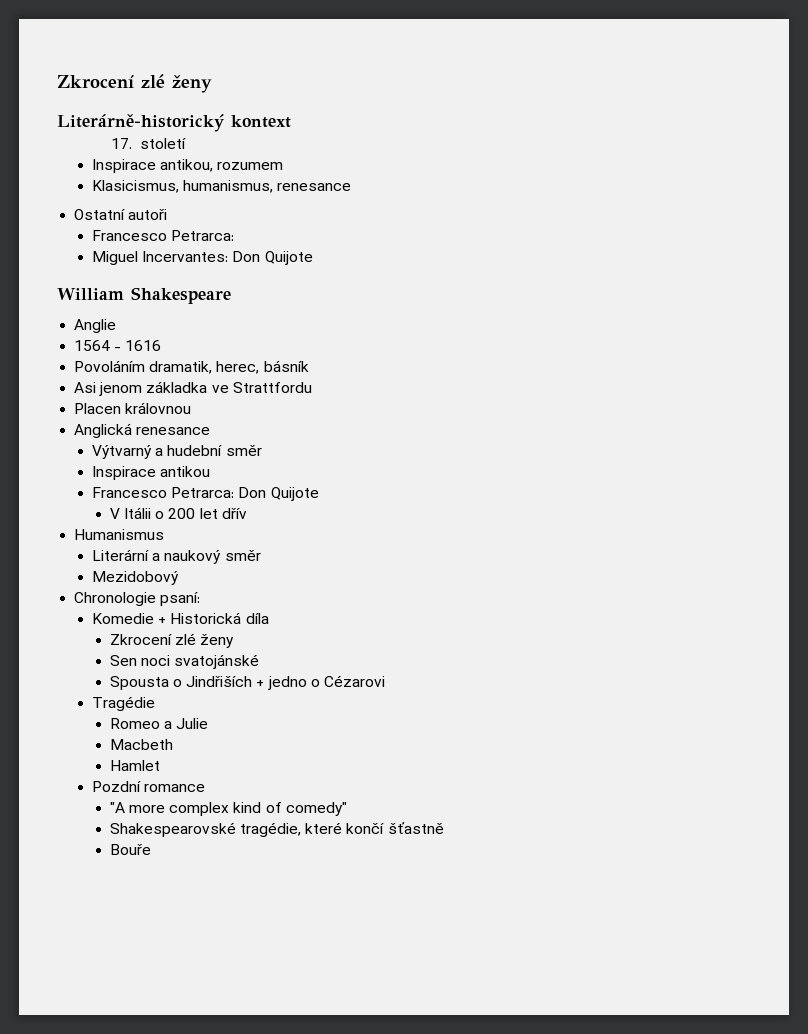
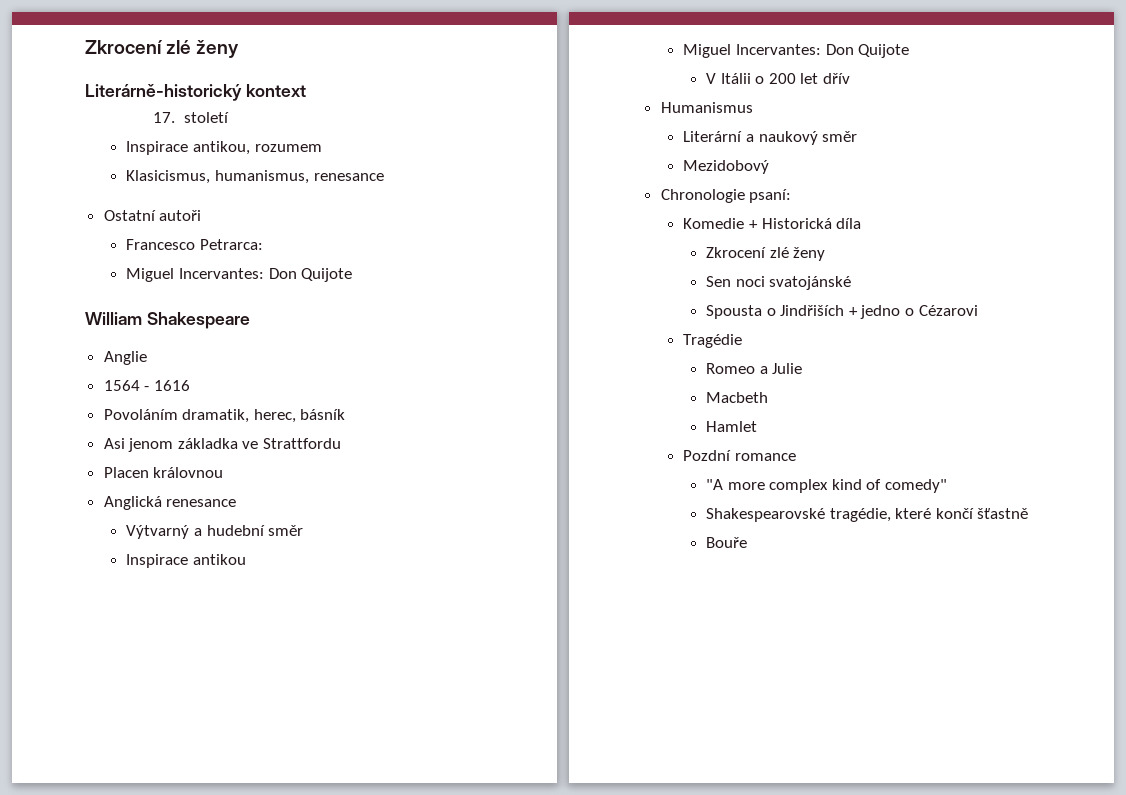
  Inspirace antikou
- Francesco Petrarca: Don Quijote
+ Miguel Incervantes: Don Quijote

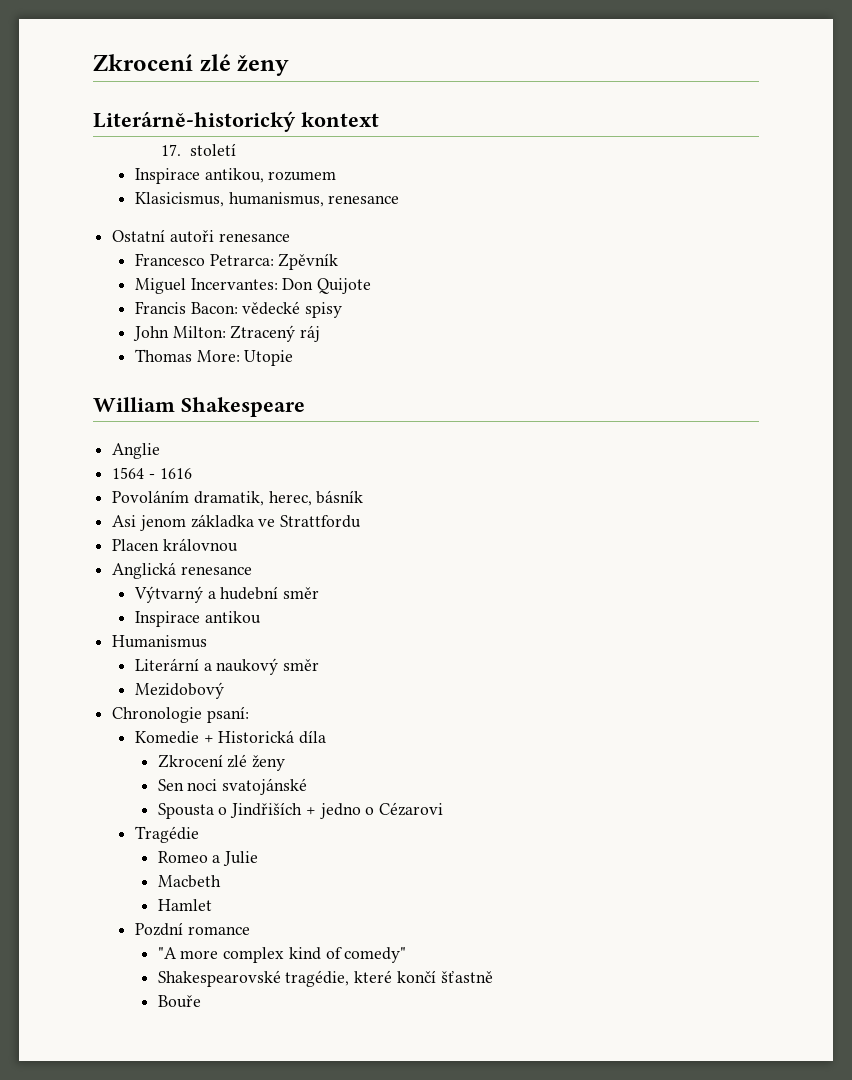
- Ostatní autoři
+ Ostatní autoři renesance
- Francesco Petrarca:
+ Francesco Petrarca: Zpěvník
  Miguel Incervantes: Don Quijote
+ Francis Bacon: vědecké spisy
+ John Milton: Ztracený ráj
+ Thomas More: Utopie
  Inspirace antikou
- Miguel Incervantes: Don Quijote
- V Itálii o 200 let dřív

